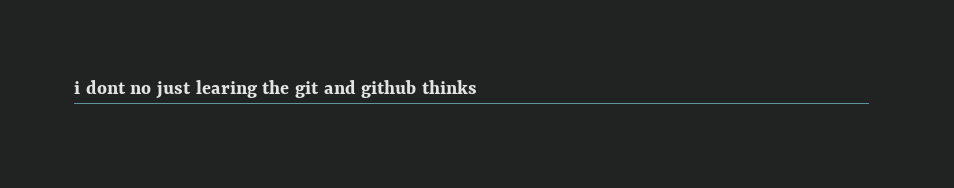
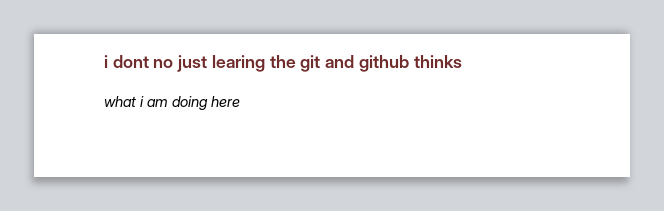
+ what i am doing here

